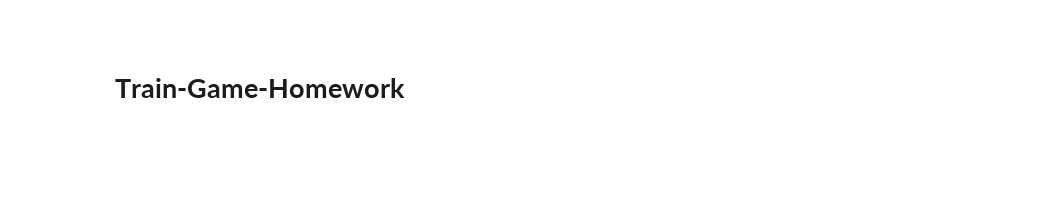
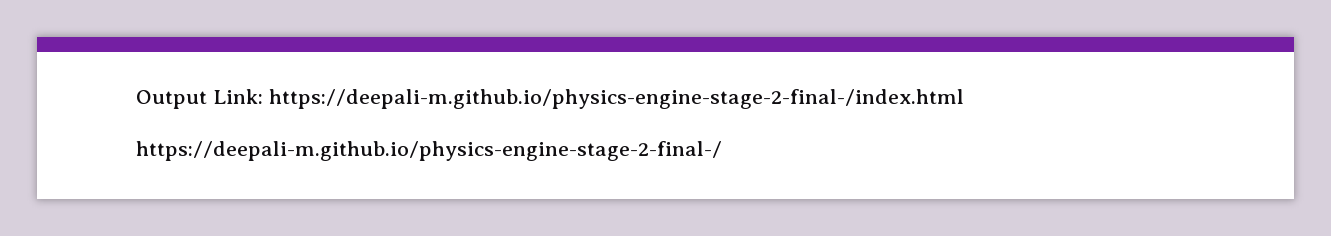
- Train-Game-Homework
+ Output Link: https://deepali-m.github.io/physics-engine-stage-2-final-/index.html
+ https://deepali-m.github.io/physics-engine-stage-2-final-/

